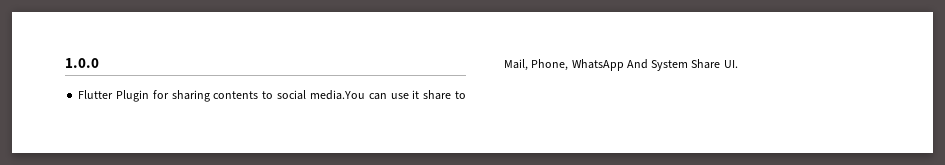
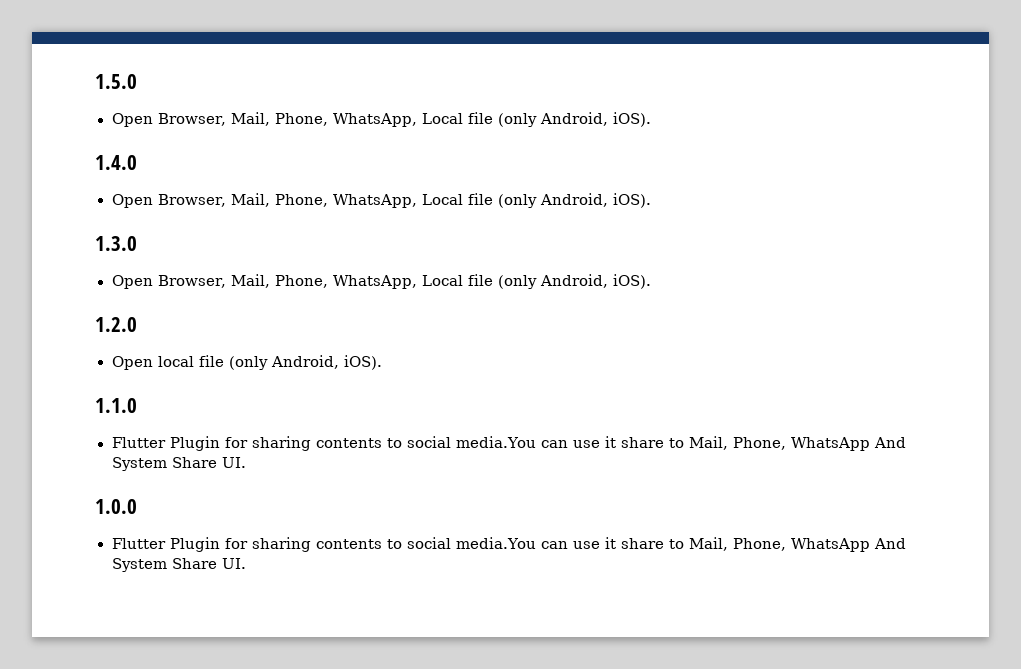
+ 1.5.0
+ Open Browser, Mail, Phone, WhatsApp, Local file (only Android, iOS).
+ 1.4.0
+ Open Browser, Mail, Phone, WhatsApp, Local file (only Android, iOS).
+ 1.3.0
+ Open Browser, Mail, Phone, WhatsApp, Local file (only Android, iOS).
+ 1.2.0
+ Open local file (only Android, iOS).
+ 1.1.0
+ Flutter Plugin for sharing contents to social media.You can use it share to Mail, Phone, WhatsApp And System Share UI.

